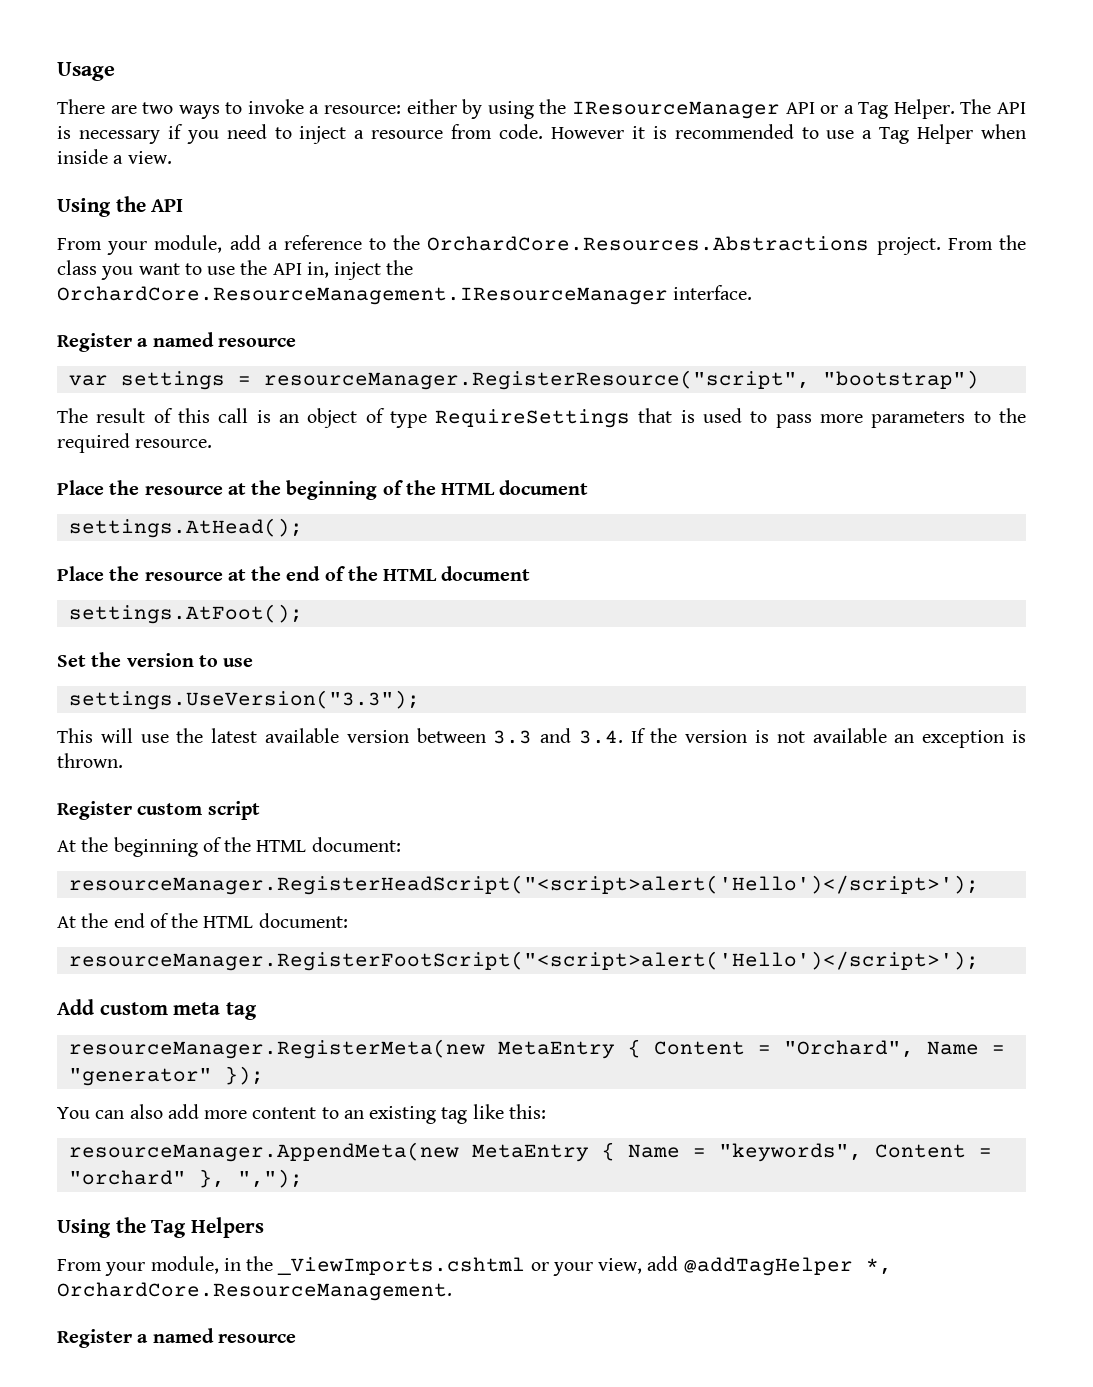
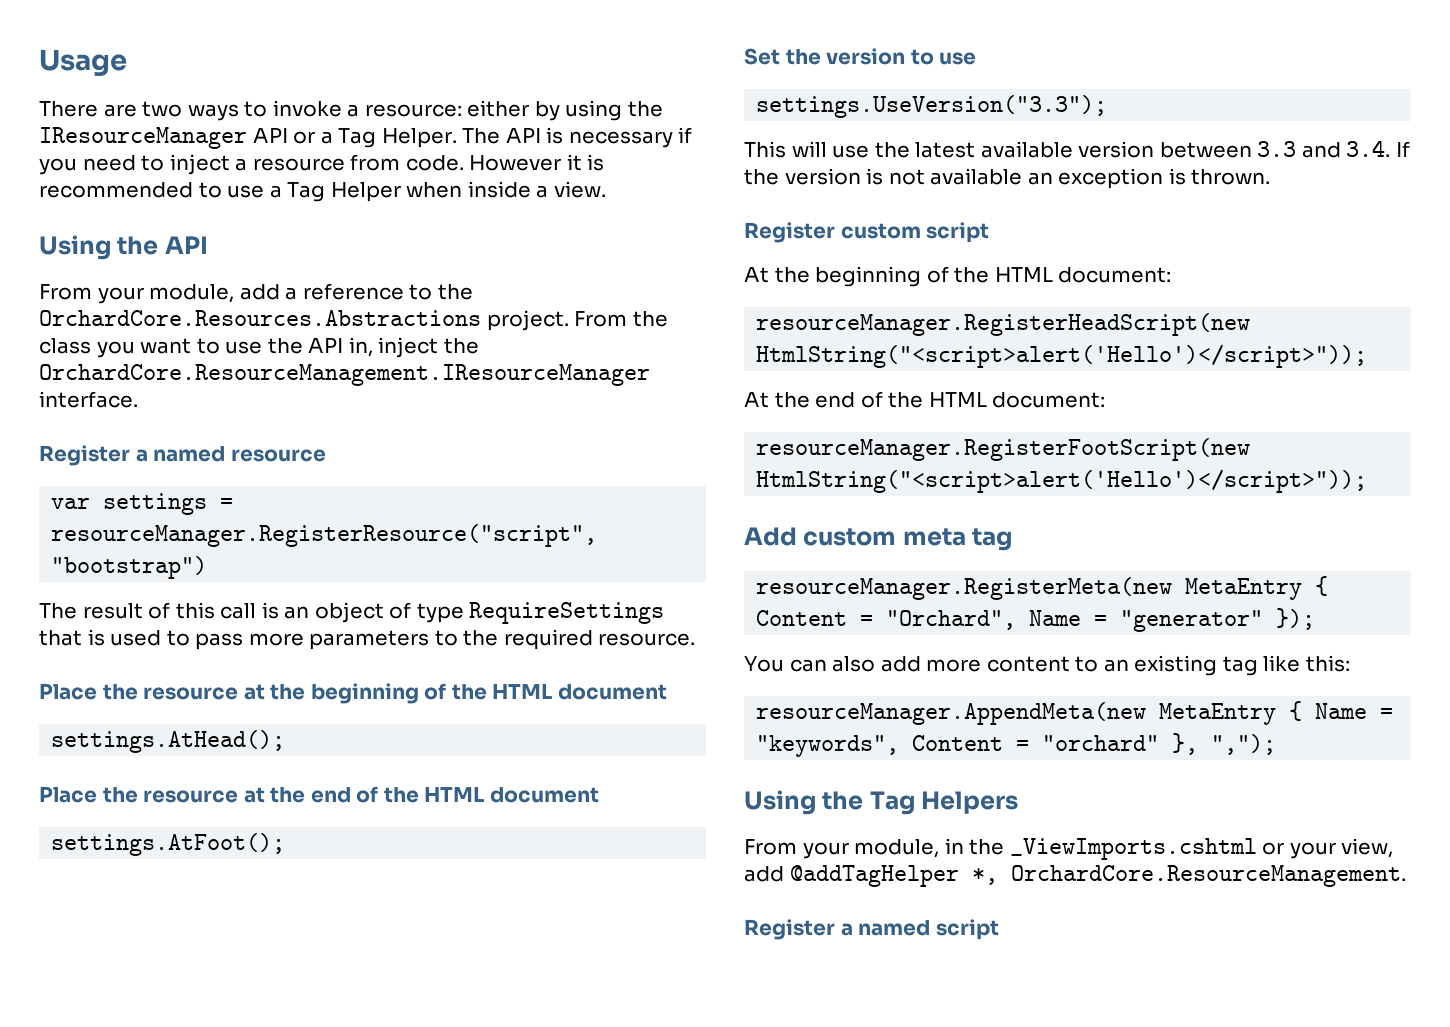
- resourceManager.RegisterHeadScript("<script>alert('Hello')</script>');
+ resourceManager.RegisterHeadScript(new HtmlString("<script>alert('Hello')</script>"));
- resourceManager.RegisterFootScript("<script>alert('Hello')</script>');
+ resourceManager.RegisterFootScript(new HtmlString("<script>alert('Hello')</script>"));
  From your module, in the _ViewImports.cshtml or your view, add @addTagHelper *, OrchardCore.ResourceManagement.
- Register a named resource
+ Register a named script

